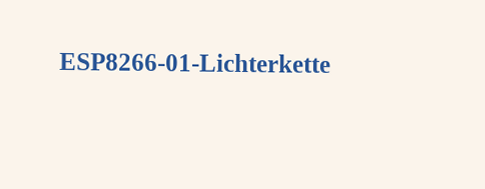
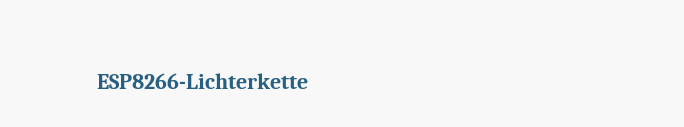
- ESP8266-01-Lichterkette
+ ESP8266-Lichterkette

